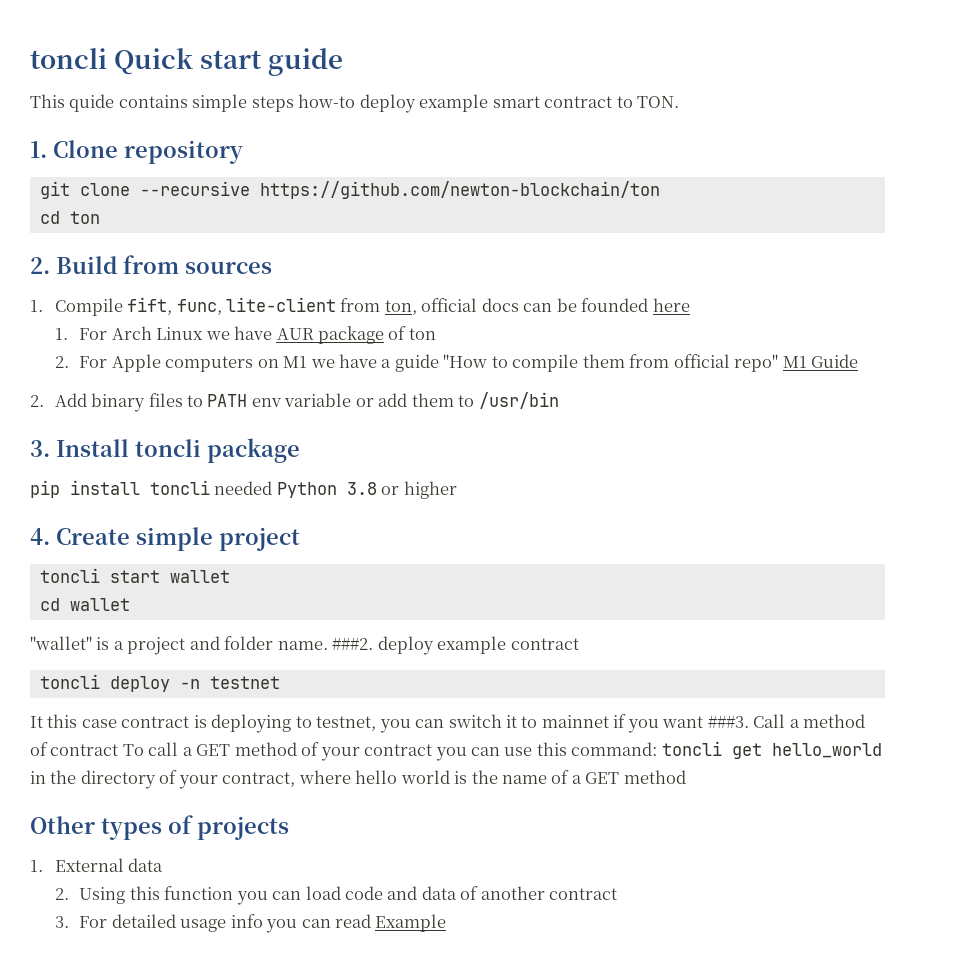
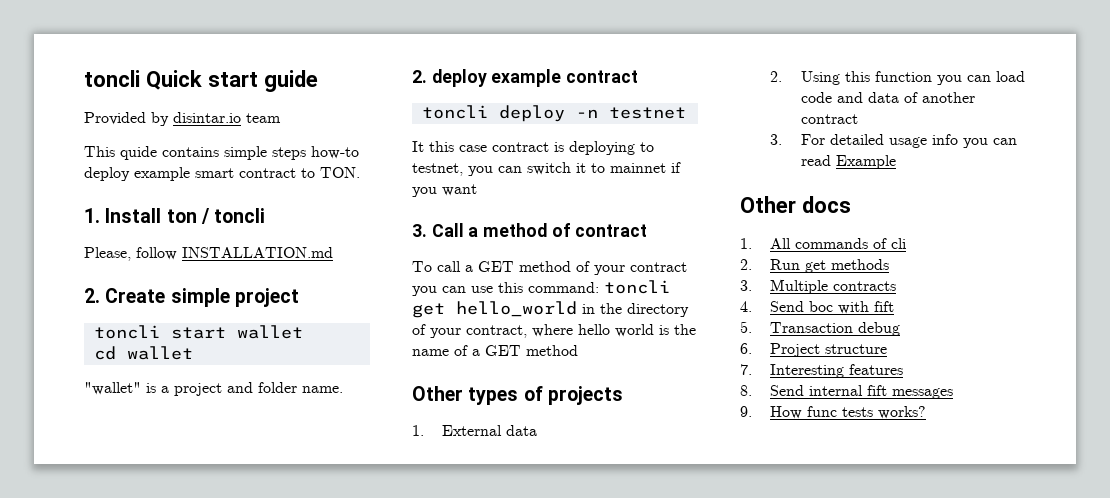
+ Provided by disintar.io team
- 1. Clone repository
- git clone --recursive https://github.com/newton-blockchain/ton
- cd ton
- 2. Build from sources
- 1. Compile fift, func, lite-client from ton, official docs can be founded here
- 1. For Arch Linux we have AUR package of ton
- 2. For Apple computers on M1 we have a guide "How to compile them from official repo" M1 Guide
- 2. Add binary files to PATH env variable or add them to /usr/bin
- 3. Install toncli package
- pip install toncli needed Python 3.8 or higher
- 4. Create simple project
+ 1. Install ton / toncli
+ Please, follow INSTALLATION.md
+ 2. Create simple project
- "wallet" is a project and folder name. ###2. deploy example contract
+ "wallet" is a project and folder name.
+ 2. deploy example contract
- It this case contract is deploying to testnet, you can switch it to mainnet if you want ###3. Call a method of contract To call a GET method of your contract you can use this command: toncli get hello_world in the directory of your contract, where hello world is the name of a GET method
+ It this case contract is deploying to testnet, you can switch it to mainnet if you want
+ 3. Call a method of contract
+ To call a GET method of your contract you can use this command: toncli get hello_world in the directory of your contract, where hello world is the name of a GET method
+ Other docs
+ 1. All commands of cli
+ 2. Run get methods
+ 3. Multiple contracts
+ 4. Send boc with fift
+ 5. Transaction debug
+ 6. Project structure
+ 7. Interesting features
+ 8. Send internal fift messages
+ 9. How func tests works?

